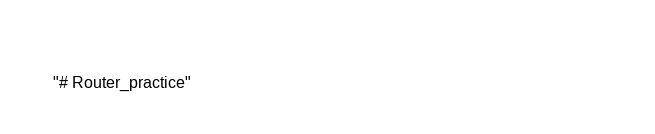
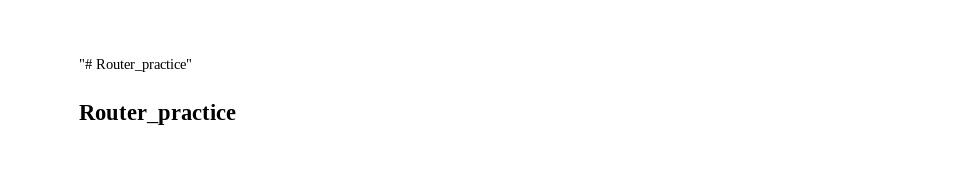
+ Router_practice

